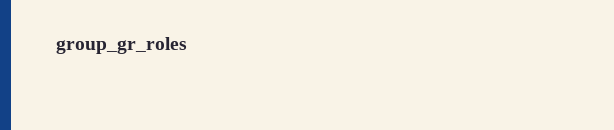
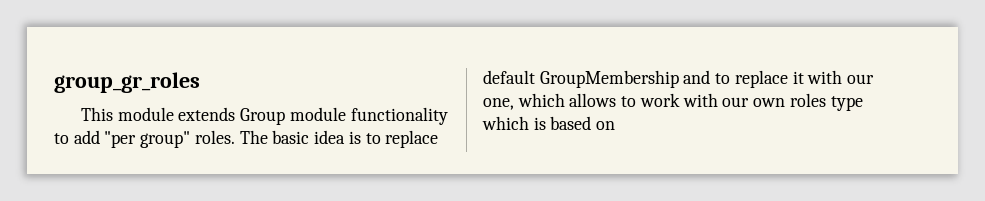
+ This module extends Group module functionality to add "per group" roles. The basic idea is to replace default GroupMembership and to replace it with our one, which allows to work with our own roles type which is based on

